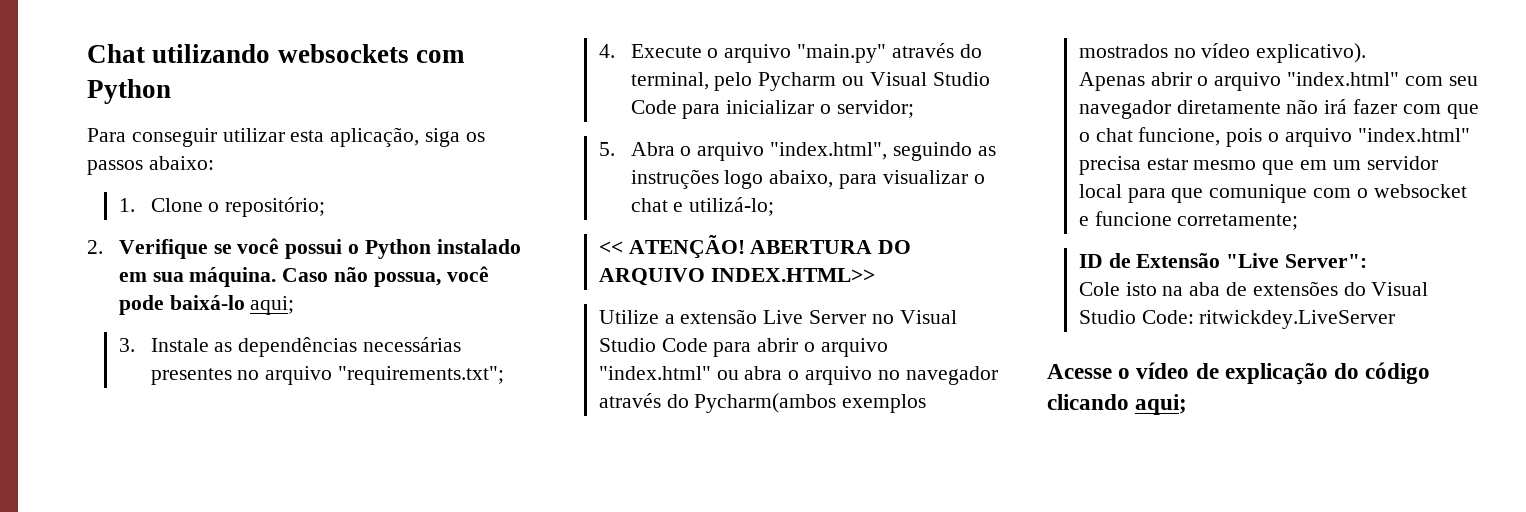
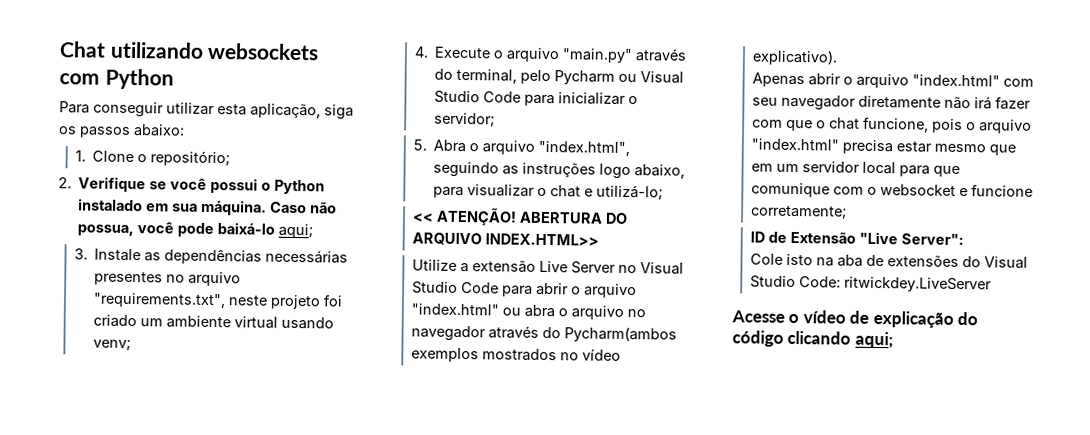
- 3. Instale as dependências necessárias presentes no arquivo "requirements.txt";
+ 3. Instale as dependências necessárias presentes no arquivo "requirements.txt", neste projeto foi criado um ambiente virtual usando venv;

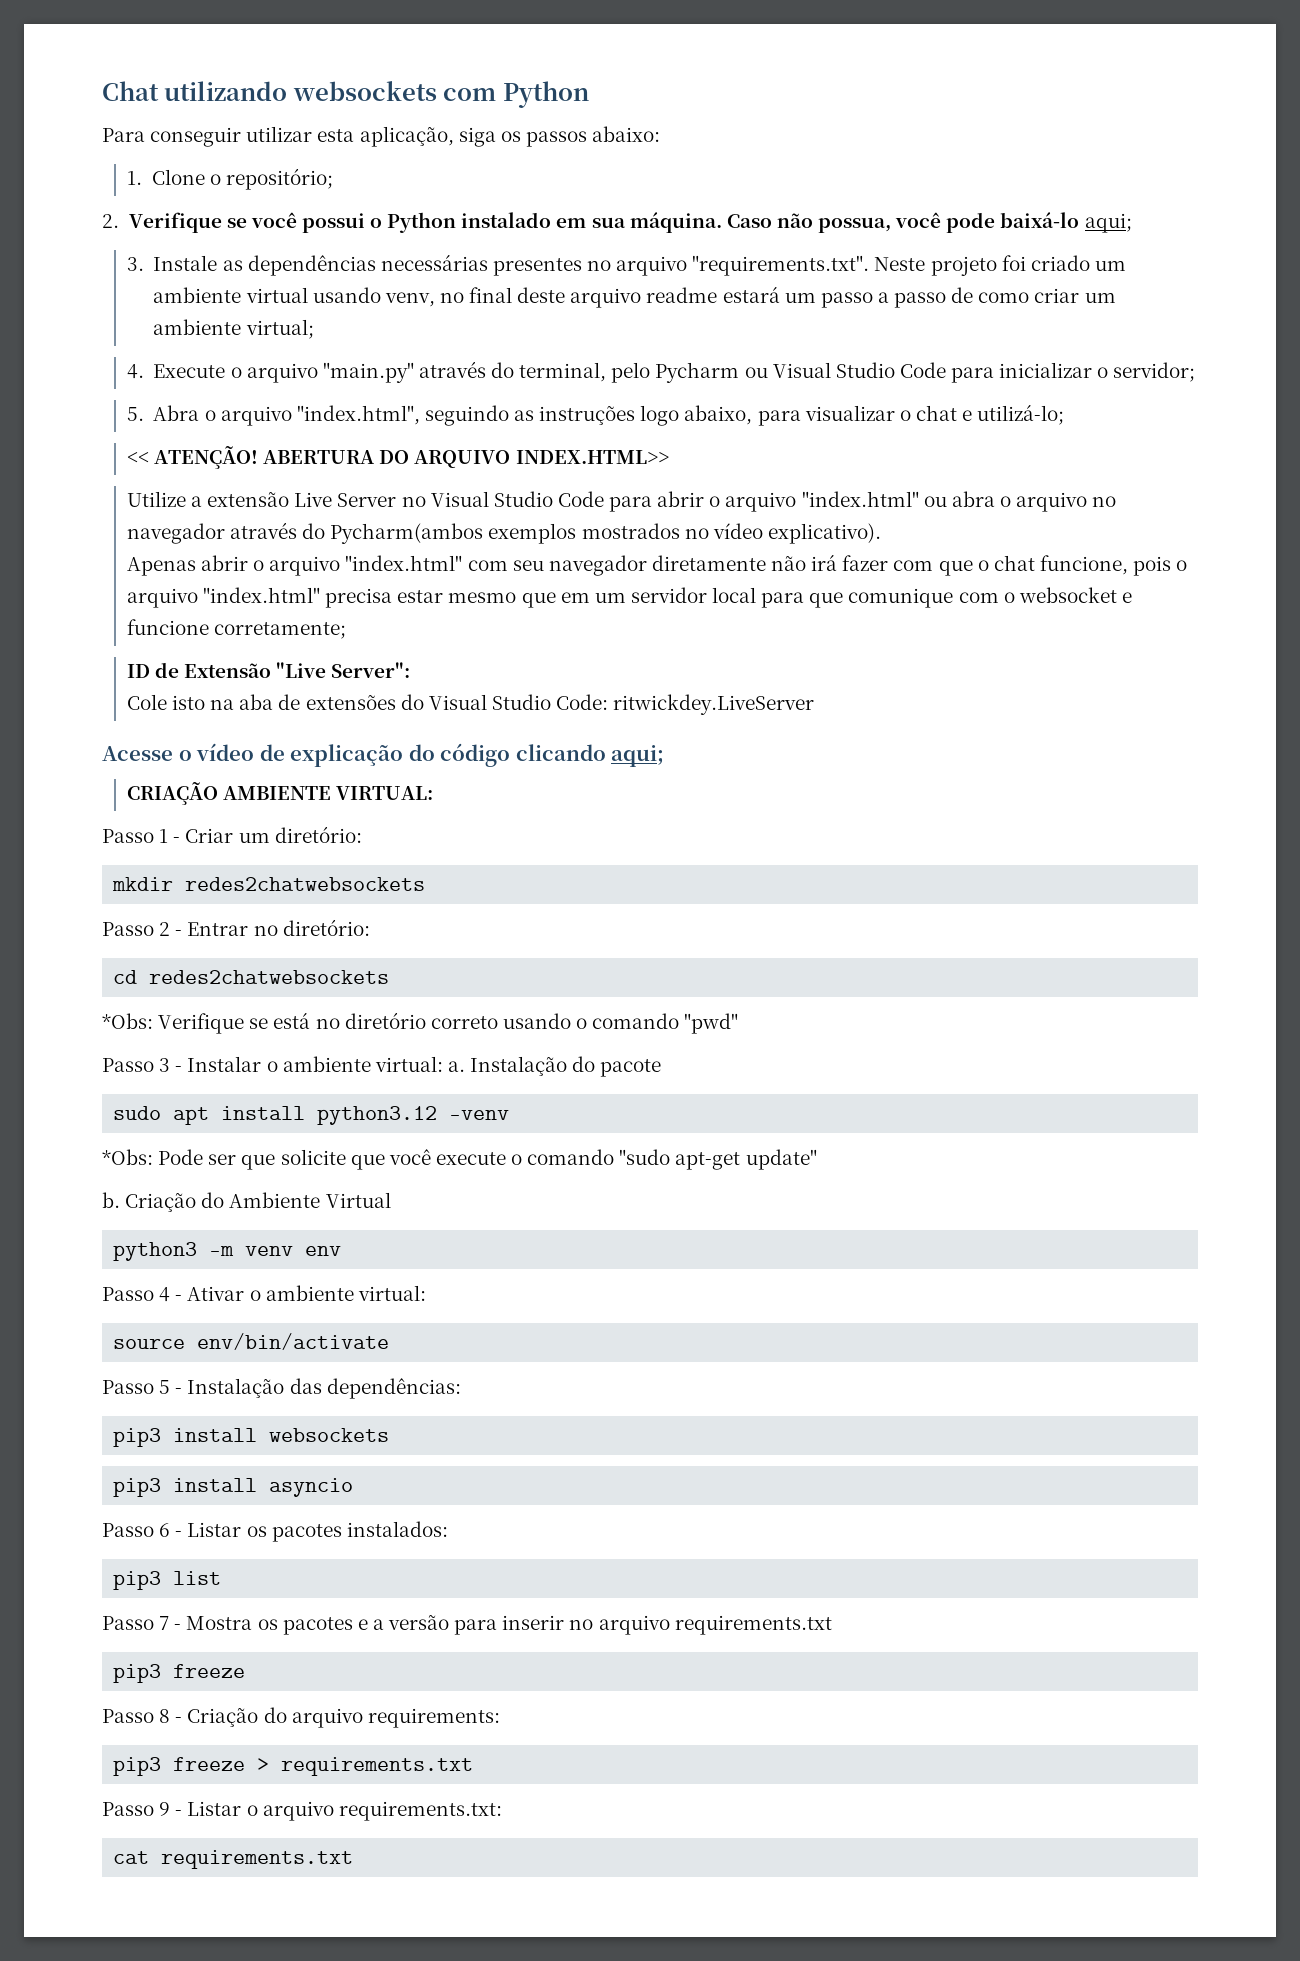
- 3. Instale as dependências necessárias presentes no arquivo "requirements.txt", neste projeto foi criado um ambiente virtual usando venv;
+ 3. Instale as dependências necessárias presentes no arquivo "requirements.txt". Neste projeto foi criado um ambiente virtual usando venv, no final deste arquivo readme estará um passo a passo de como criar um ambiente virtual;
+ CRIAÇÃO AMBIENTE VIRTUAL:
+ Passo 1 - Criar um diretório:
+ mkdir redes2chatwebsockets
+ Passo 2 - Entrar no diretório:
+ cd redes2chatwebsockets
+ *Obs: Verifique se está no diretório correto usando o comando "pwd"
+ Passo 3 - Instalar o ambiente virtual: a. Instalação do pacote
+ sudo apt install python3.12 -venv
+ *Obs: Pode ser que solicite que você execute o comando "sudo apt-get update"
+ b. Criação do Ambiente Virtual
+ python3 -m venv env
+ Passo 4 - Ativar o ambiente virtual:
+ source env/bin/activate
+ Passo 5 - Instalação das dependências:
+ pip3 install websockets
+ pip3 install asyncio
+ Passo 6 - Listar os pacotes instalados:
+ pip3 list
+ Passo 7 - Mostra os pacotes e a versão para inserir no arquivo requirements.txt
+ pip3 freeze
+ Passo 8 - Criação do arquivo requirements:
+ pip3 freeze > requirements.txt
+ Passo 9 - Listar o arquivo requirements.txt:
+ cat requirements.txt

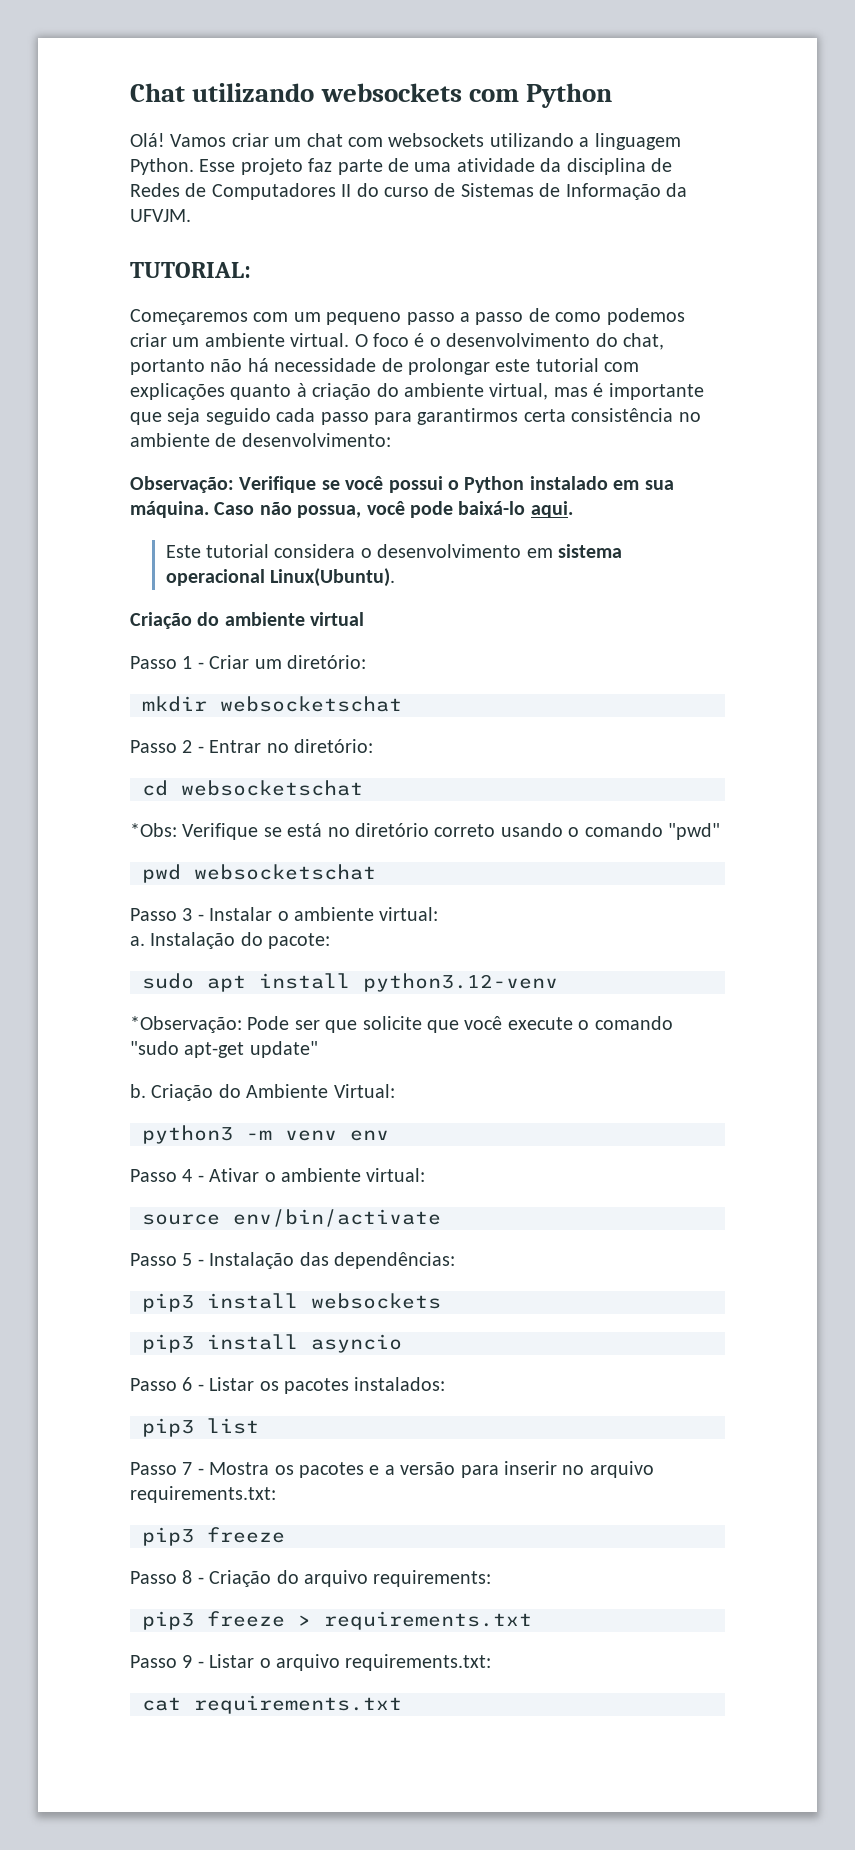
- Para conseguir utilizar esta aplicação, siga os passos abaixo:
- 1. Clone o repositório;
- 2. Verifique se você possui o Python instalado em sua máquina.
+ Olá! Vamos criar um chat com websockets utilizando a linguagem Python. Esse projeto faz parte de uma atividade da disciplina de Redes de Computadores II do curso de Sistemas de Informação da UFVJM.
+ TUTORIAL:
+ Começaremos com um pequeno passo a passo de como podemos criar um ambiente virtual. O foco é o desenvolvimento do chat, portanto não há necessidade de prolongar este tutorial com explicações quanto à criação do ambiente virtual, mas é importante que seja seguido cada passo para garantirmos certa consistência no ambiente de desenvolvimento:
+ Observação: Verifique se você possui o Python instalado em sua máquina.
- Caso não possua, você pode baixá-lo aqui;
- 3. Instale as dependências necessárias presentes no arquivo "requirements.txt". Neste projeto foi criado um ambiente virtual usando venv, no final deste arquivo readme estará um passo a passo de como criar um ambiente virtual;
- 4. Execute o arquivo "main.py" através do terminal, pelo Pycharm ou Visual Studio Code para inicializar o servidor;
- 5. Abra o arquivo "index.html", seguindo as instruções logo abaixo, para visualizar o chat e utilizá-lo;
- << ATENÇÃO! ABERTURA DO ARQUIVO INDEX.HTML>>
- Utilize a extensão Live Server no Visual Studio Code para abrir o arquivo "index.html" ou abra o arquivo no navegador através do Pycharm(ambos exemplos mostrados no vídeo explicativo).
- Apenas abrir o arquivo "index.html" com seu navegador diretamente não irá fazer com que o chat funcione, pois o arquivo "index.html" precisa estar mesmo que em um servidor local para que comunique com o websocket e funcione corretamente;
- ID de Extensão "Live Server":
- Cole isto na aba de extensões do Visual Studio Code: ritwickdey.LiveServer
- Acesse o vídeo de explicação do código clicando aqui;
- CRIAÇÃO AMBIENTE VIRTUAL:
+ Caso não possua, você pode baixá-lo aqui.
+ Este tutorial considera o desenvolvimento em sistema operacional Linux(Ubuntu).
+ Criação do ambiente virtual
- mkdir redes2chatwebsockets
+ mkdir websocketschat
- cd redes2chatwebsockets
+ cd websocketschat
+ pwd websocketschat
- Passo 3 - Instalar o ambiente virtual: a.
+ Passo 3 - Instalar o ambiente virtual:
+ a.
- Instalação do pacote
+ Instalação do pacote:
- sudo apt install python3.12 -venv
- *Obs: Pode ser que solicite que você execute o comando "sudo apt-get update"
+ sudo apt install python3.12-venv
+ *Observação: Pode ser que solicite que você execute o comando "sudo apt-get update"
- Criação do Ambiente Virtual
+ Criação do Ambiente Virtual:
- Passo 7 - Mostra os pacotes e a versão para inserir no arquivo requirements.txt
+ Passo 7 - Mostra os pacotes e a versão para inserir no arquivo requirements.txt:

